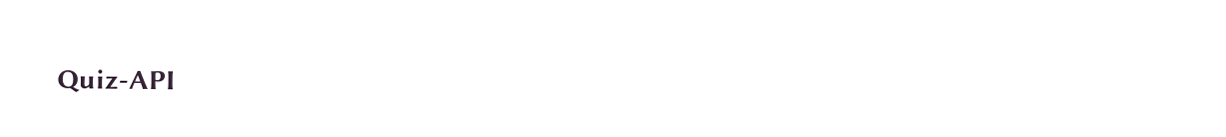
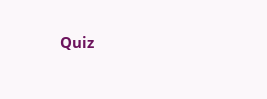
- Quiz-API
+ Quiz

